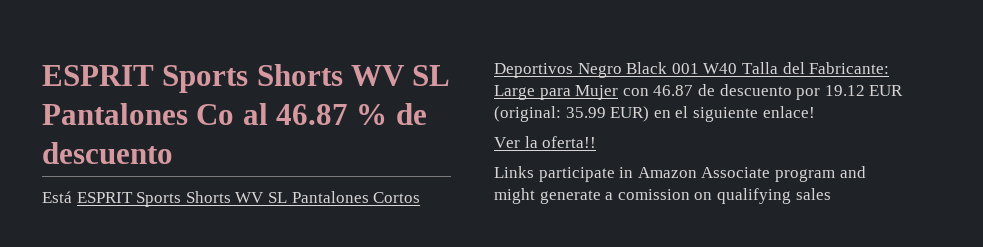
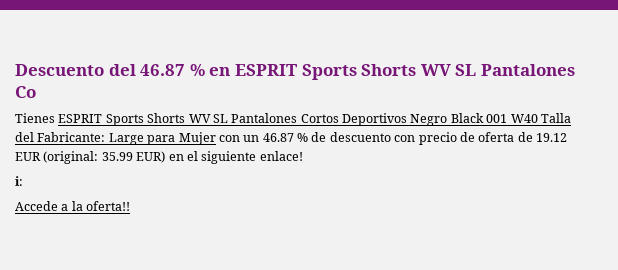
- ESPRIT Sports Shorts WV SL Pantalones Co al 46.87 % de descuento
- Está ESPRIT Sports Shorts WV SL Pantalones Cortos Deportivos Negro Black 001 W40 Talla del Fabricante: Large para Mujer con 46.87 de descuento por 19.12 EUR (original: 35.99 EUR) en el siguiente enlace!
+ Descuento del 46.87 % en ESPRIT Sports Shorts WV SL Pantalones Co
+ Tienes ESPRIT Sports Shorts WV SL Pantalones Cortos Deportivos Negro Black 001 W40 Talla del Fabricante: Large para Mujer con un 46.87 % de descuento con precio de oferta de 19.12 EUR (original: 35.99 EUR) en el siguiente enlace!
- Ver la oferta!!
+ ℹ:
+ Accede a la oferta!!
- Links participate in Amazon Associate program and might generate a comission on qualifying sales

